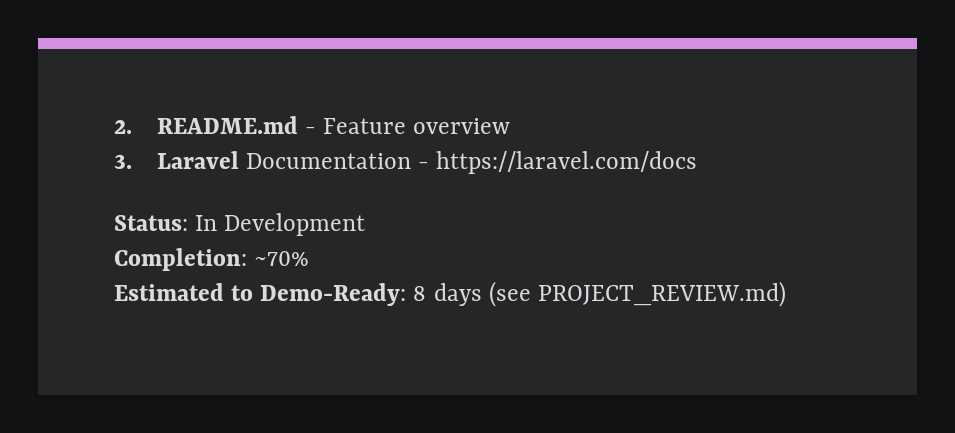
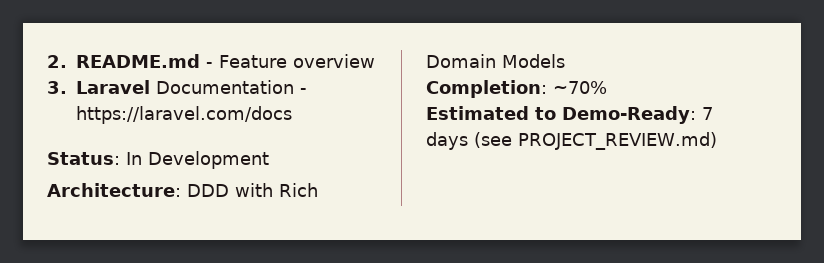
+ Architecture: DDD with Rich Domain Models
- Estimated to Demo-Ready: 8 days (see PROJECT_REVIEW.md)
+ Estimated to Demo-Ready: 7 days (see PROJECT_REVIEW.md)

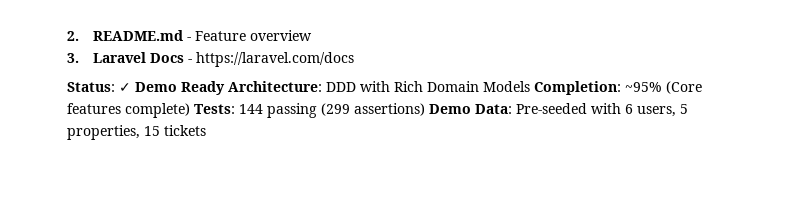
- 3. Laravel Documentation - https://laravel.com/docs
+ 3. Laravel Docs - https://laravel.com/docs
- Status: In Development
- Architecture: DDD with Rich Domain Models
- Completion: ~70%
- Estimated to Demo-Ready: 7 days (see PROJECT_REVIEW.md)
+ Status: ✓ Demo Ready Architecture: DDD with Rich Domain Models Completion: ~95% (Core features complete) Tests: 144 passing (299 assertions) Demo Data: Pre-seeded with 6 users, 5 properties, 15 tickets

